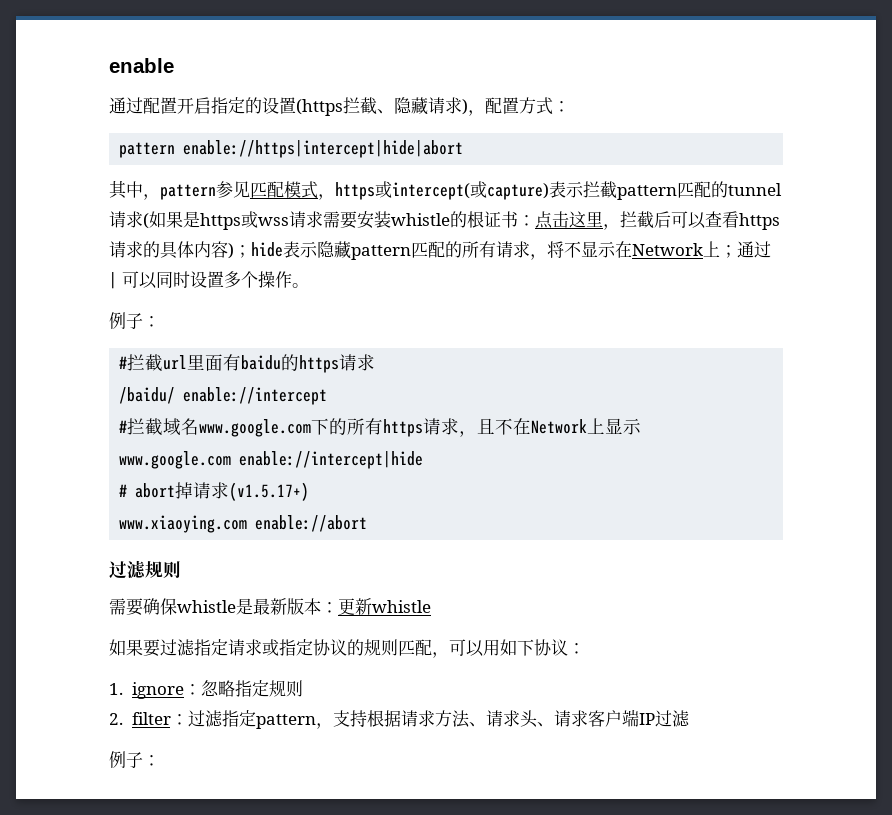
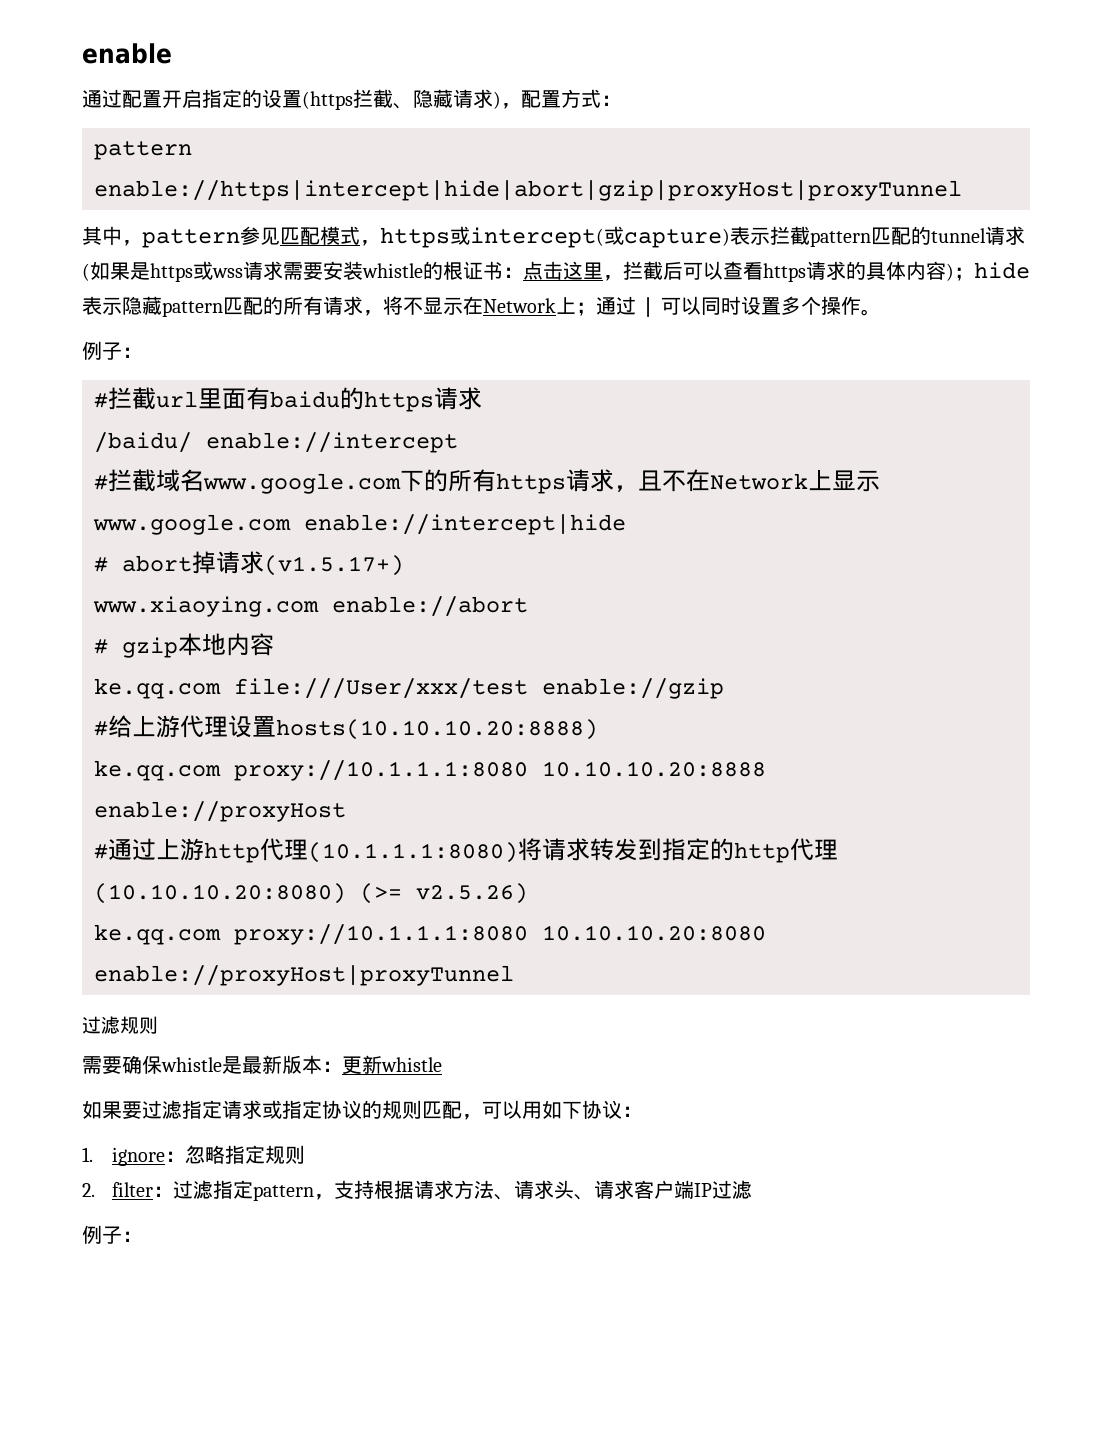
- pattern enable://https|intercept|hide|abort
+ pattern enable://https|intercept|hide|abort|gzip|proxyHost|proxyTunnel
+ # gzip本地内容
+ ke.qq.com file:///User/xxx/test enable://gzip
+ #给上游代理设置hosts(10.10.10.20:8888)
+ ke.qq.com proxy://10.1.1.1:8080 10.10.10.20:8888 enable://proxyHost
+ #通过上游http代理(10.1.1.1:8080)将请求转发到指定的http代理(10.10.10.20:8080) (>= v2.5.26)
+ ke.qq.com proxy://10.1.1.1:8080 10.10.10.20:8080 enable://proxyHost|proxyTunnel

